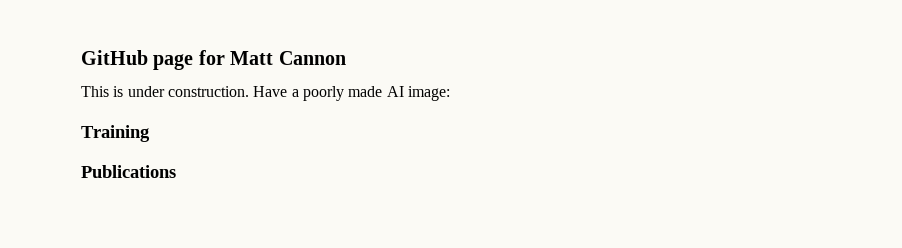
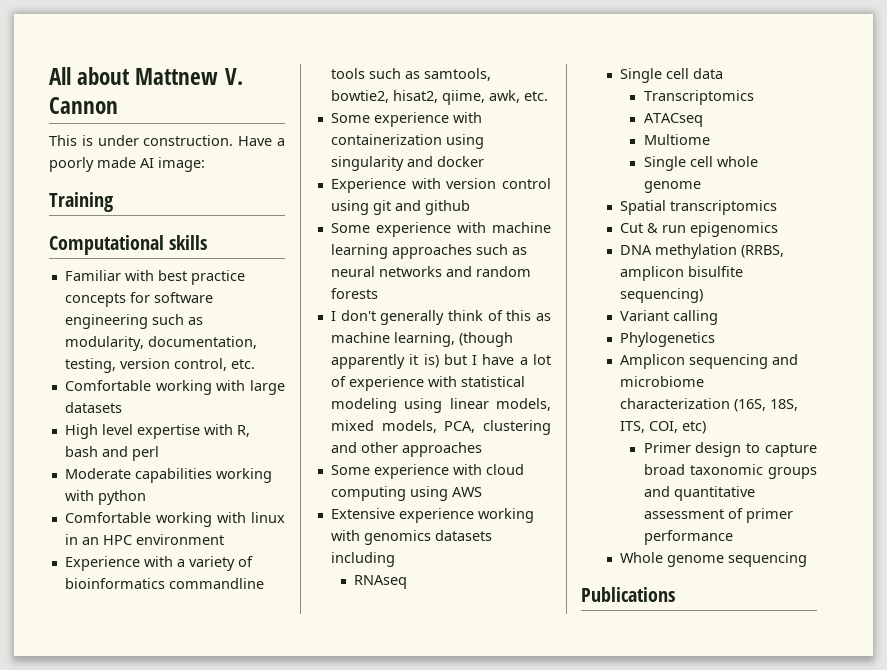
- GitHub page for Matt Cannon
+ All about Mattnew V. Cannon
+ Computational skills
+ Familiar with best practice concepts for software engineering such as modularity, documentation, testing, version control, etc.
+ Comfortable working with large datasets
+ High level expertise with R, bash and perl
+ Moderate capabilities working with python
+ Comfortable working with linux in an HPC environment
+ Experience with a variety of bioinformatics commandline tools such as samtools, bowtie2, hisat2, qiime, awk, etc.
+ Some experience with containerization using singularity and docker
+ Experience with version control using git and github
+ Some experience with machine learning approaches such as neural networks and random forests
+ I don't generally think of this as machine learning, (though apparently it is) but I have a lot of experience with statistical modeling using linear models, mixed models, PCA, clustering and other approaches
+ Some experience with cloud computing using AWS
+ Extensive experience working with genomics datasets including
+ RNAseq
+ Single cell data
+ Transcriptomics
+ ATACseq
+ Multiome
+ Single cell whole genome
+ Spatial transcriptomics
+ Cut & run epigenomics
+ DNA methylation (RRBS, amplicon bisulfite sequencing)
+ Variant calling
+ Phylogenetics
+ Amplicon sequencing and microbiome characterization (16S, 18S, ITS, COI, etc)
+ Primer design to capture broad taxonomic groups and quantitative assessment of primer performance
+ Whole genome sequencing

